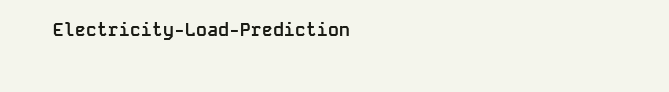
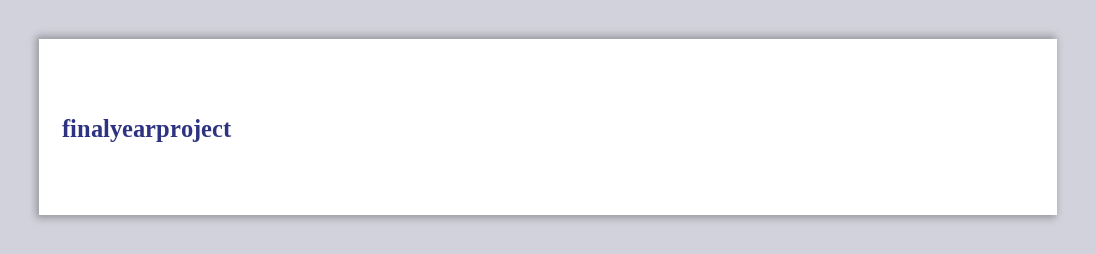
- Electricity-Load-Prediction
+ finalyearproject

